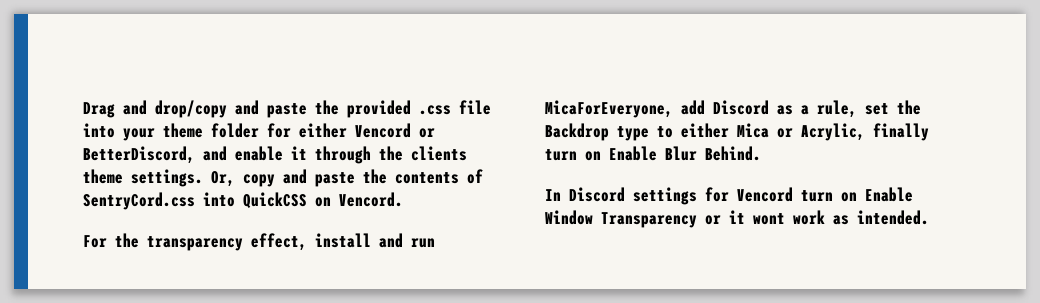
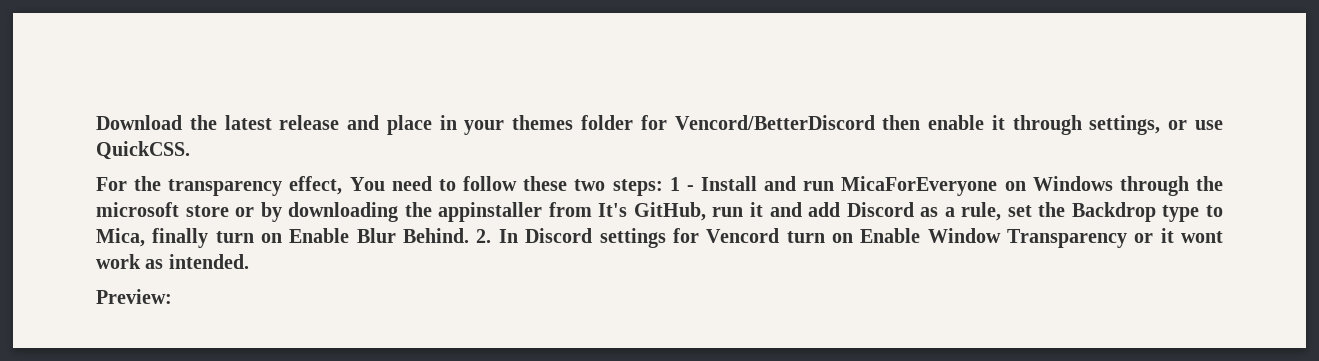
- Drag and drop/copy and paste the provided .css file into your theme folder for either Vencord or BetterDiscord, and enable it through the clients theme settings. Or, copy and paste the contents of SentryCord.css into QuickCSS on Vencord.
- For the transparency effect, install and run MicaForEveryone, add Discord as a rule, set the Backdrop type to either Mica or Acrylic, finally turn on Enable Blur Behind.
- In Discord settings for Vencord turn on Enable Window Transparency or it wont work as intended.
+ Download the latest release and place in your themes folder for Vencord/BetterDiscord then enable it through settings, or use QuickCSS.
+ For the transparency effect, You need to follow these two steps: 1 - Install and run MicaForEveryone on Windows through the microsoft store or by downloading the appinstaller from It's GitHub, run it and add Discord as a rule, set the Backdrop type to Mica, finally turn on Enable Blur Behind. 2. In Discord settings for Vencord turn on Enable Window Transparency or it wont work as intended.
+ Preview:

